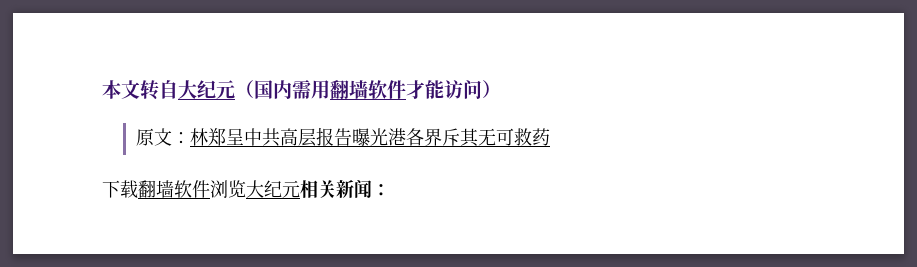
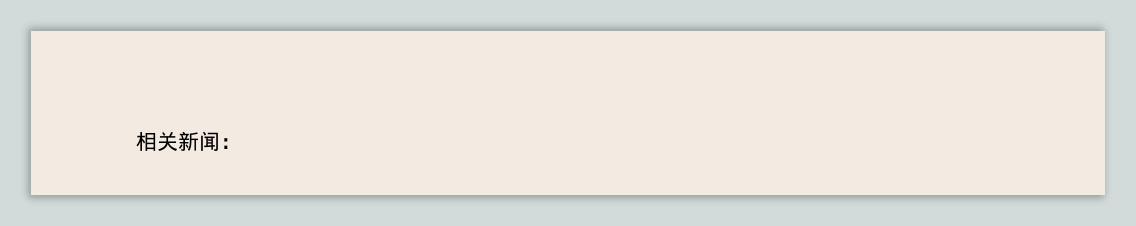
- 本文转自大纪元（国内需用翻墙软件才能访问）
- 原文：林郑呈中共高层报告曝光港各界斥其无可救药
- 下载翻墙软件浏览大纪元相关新闻：
+ 相关新闻：

